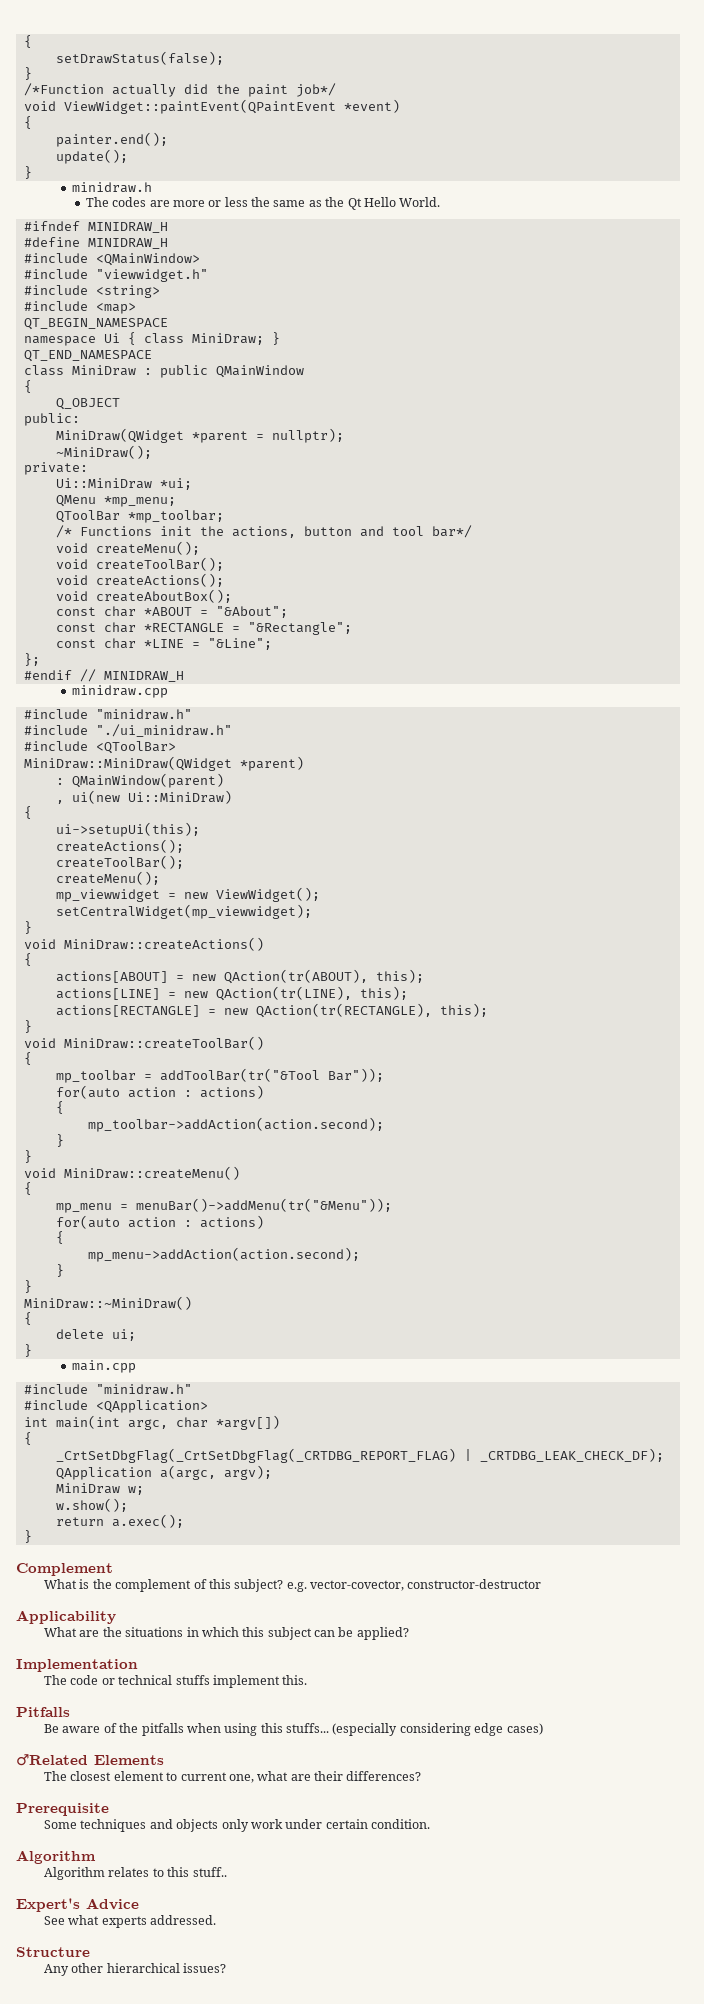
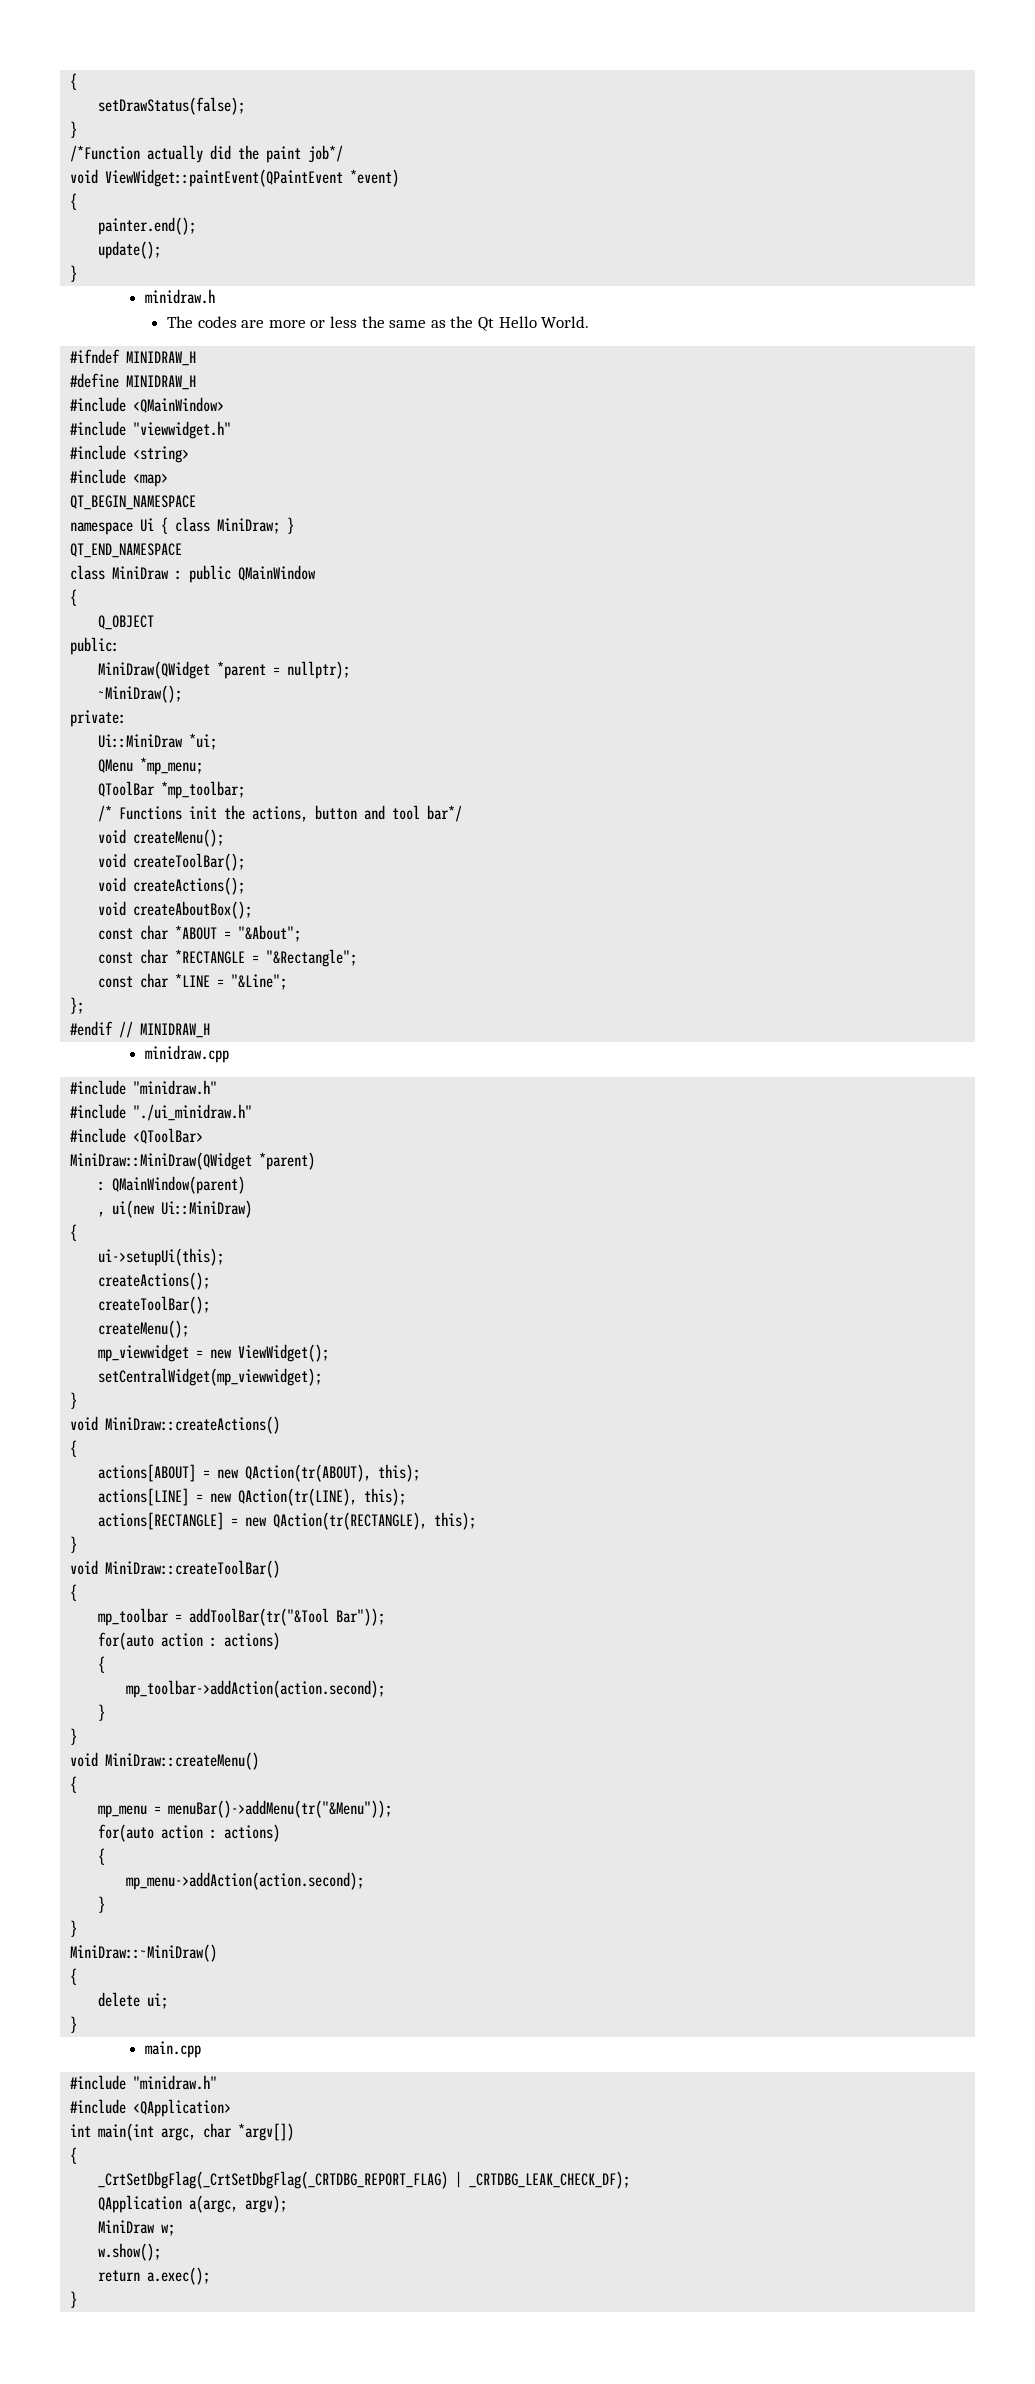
- Complement
- What is the complement of this subject? e.g. vector-covector, constructor-destructor
- Applicability
- What are the situations in which this subject can be applied?
- Implementation
- The code or technical stuffs implement this.
- Pitfalls
- Be aware of the pitfalls when using this stuffs... (especially considering edge cases)
- ♂Related Elements
- The closest element to current one, what are their differences?
- Prerequisite
- Some techniques and objects only work under certain condition.
- Algorithm
- Algorithm relates to this stuff..
- Expert's Advice
- See what experts addressed.
- Structure
- Any other hierarchical issues?

